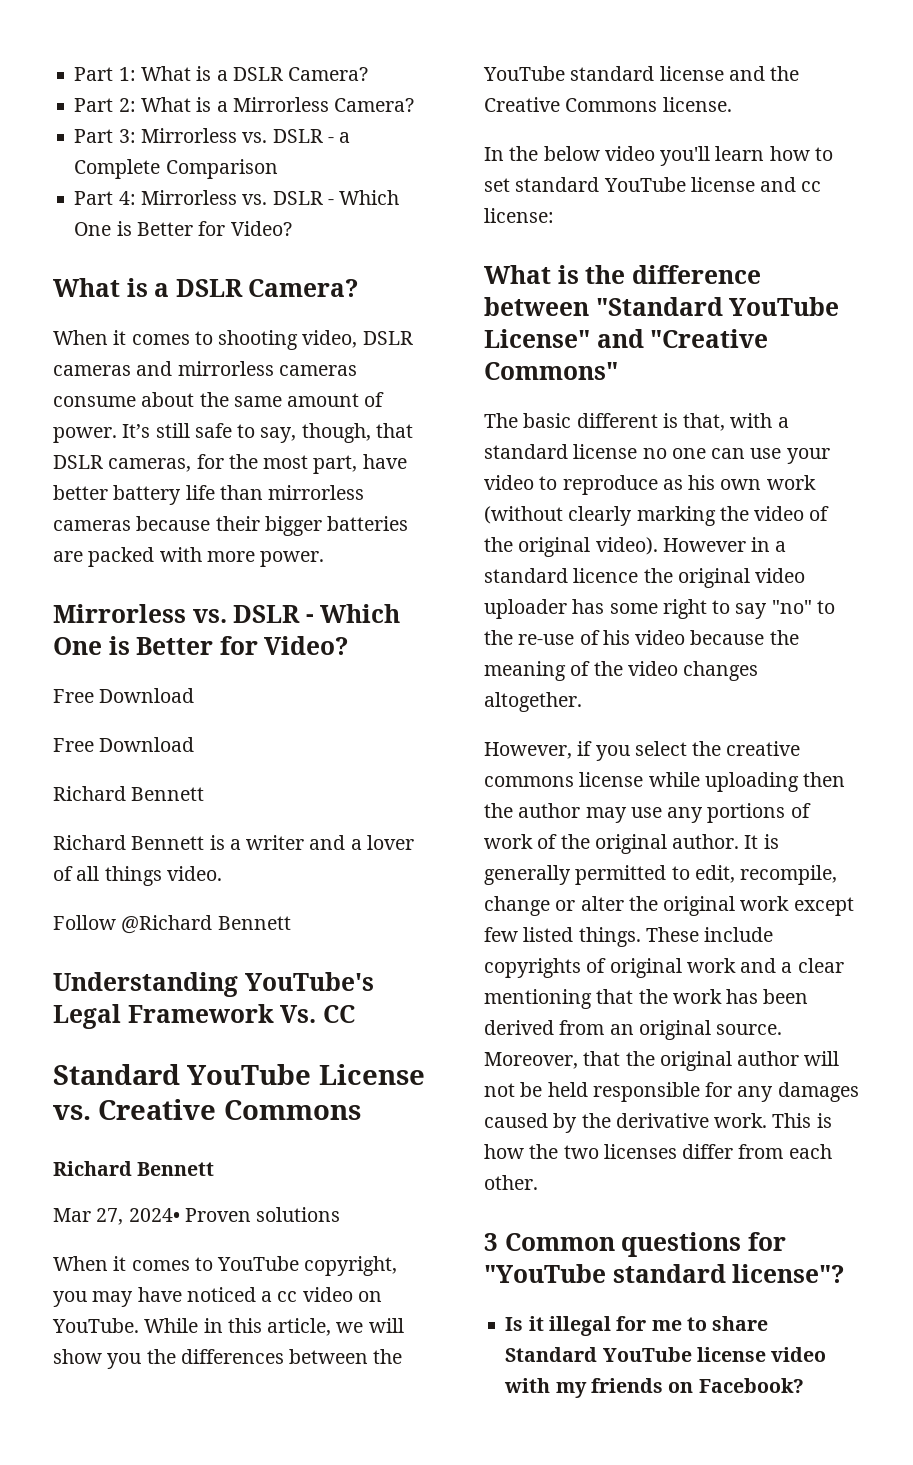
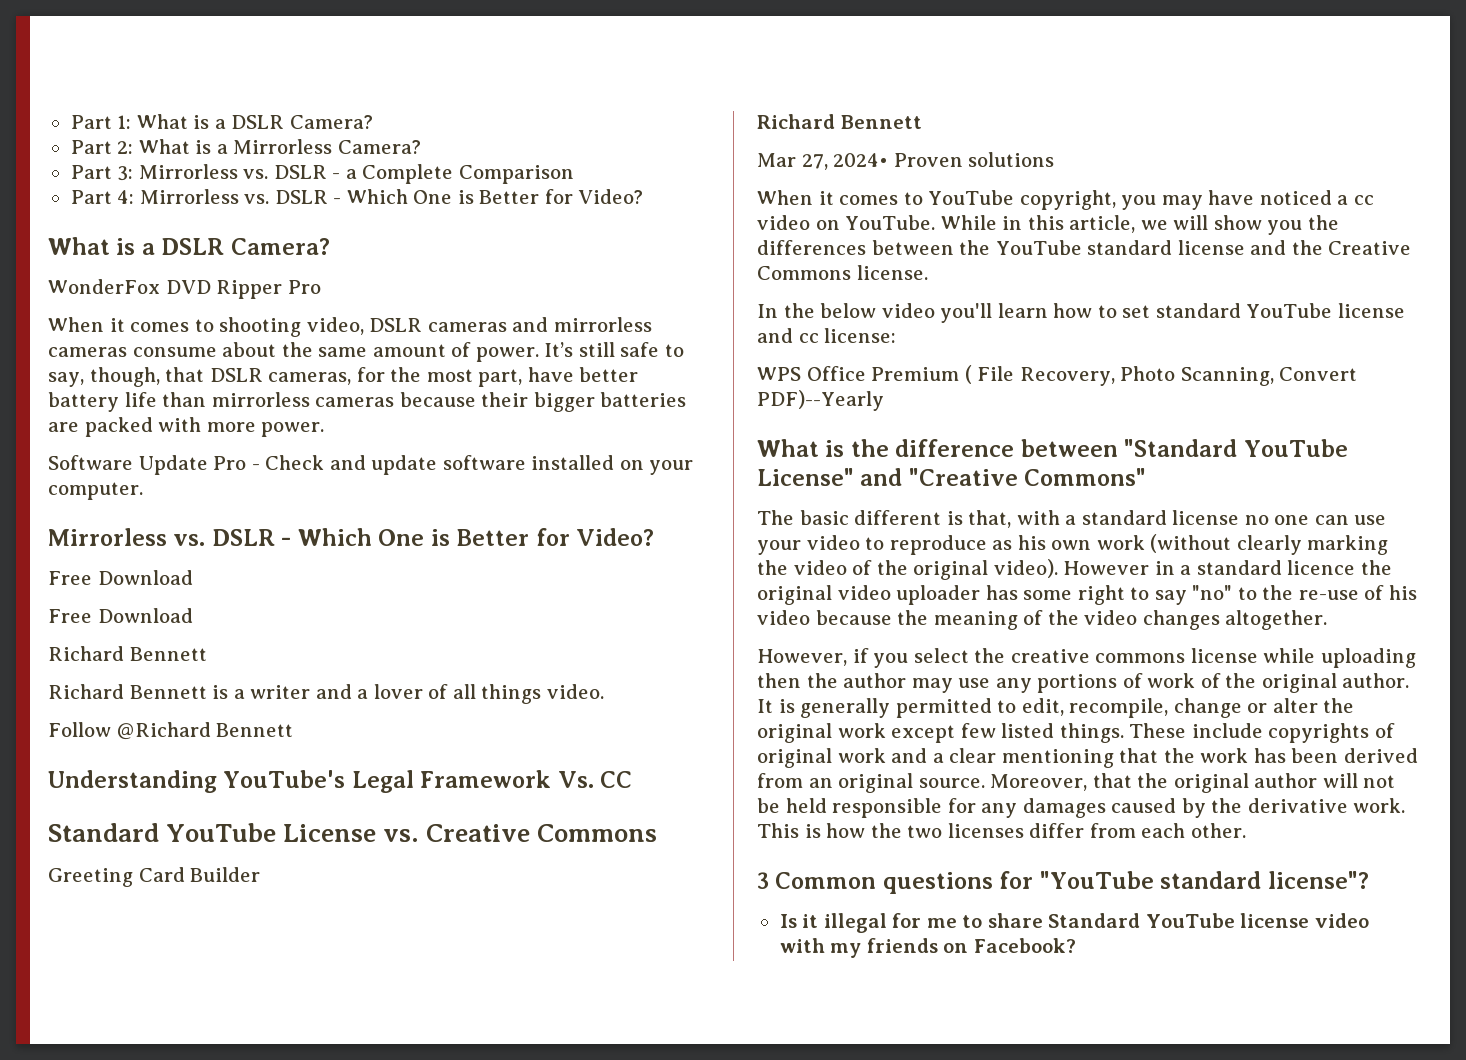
+ WonderFox DVD Ripper Pro
+ Software Update Pro - Check and update software installed on your computer.
+ Greeting Card Builder
+ WPS Office Premium ( File Recovery, Photo Scanning, Convert PDF)--Yearly

